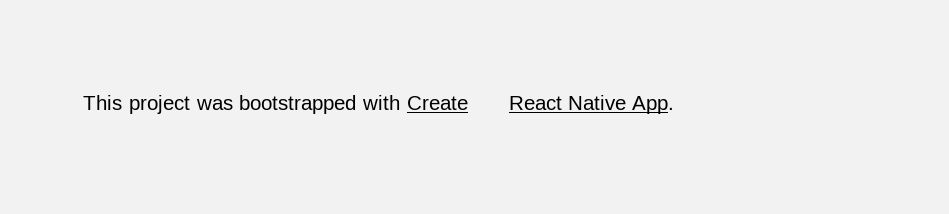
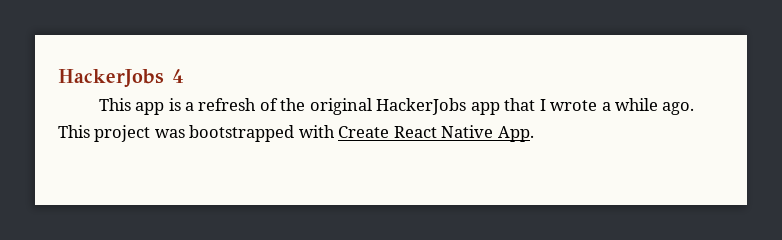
+ HackerJobs 4
+ This app is a refresh of the original HackerJobs app that I wrote a while ago.

